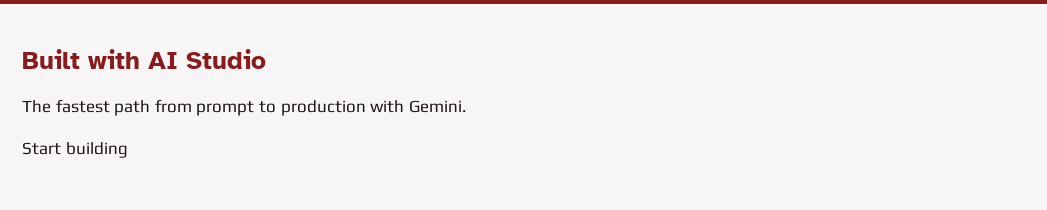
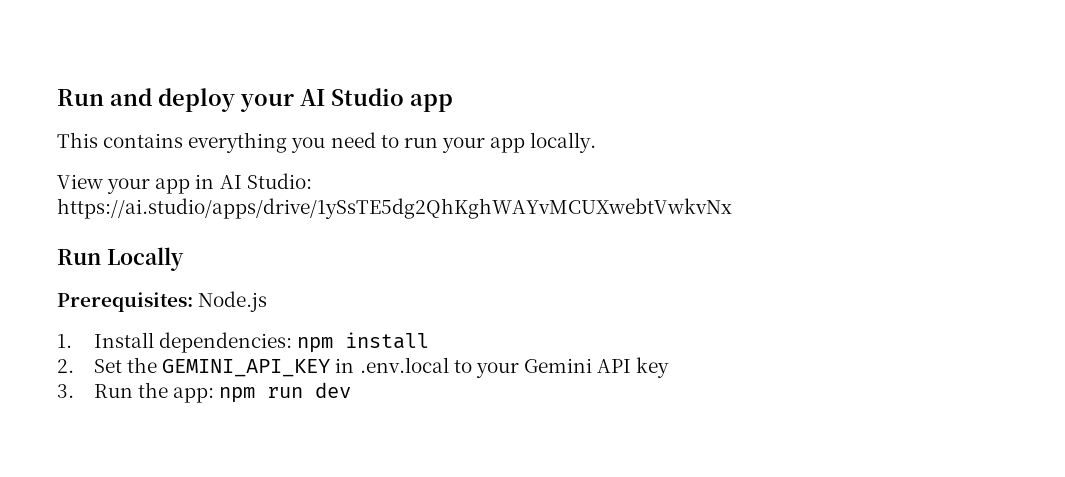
- Built with AI Studio
- The fastest path from prompt to production with Gemini.
- Start building
+ Run and deploy your AI Studio app
+ This contains everything you need to run your app locally.
+ View your app in AI Studio: https://ai.studio/apps/drive/1ySsTE5dg2QhKghWAYvMCUXwebtVwkvNx
+ Run Locally
+ Prerequisites: Node.js
+ 1. Install dependencies: npm install
+ 2. Set the GEMINI_API_KEY in .env.local to your Gemini API key
+ 3. Run the app: npm run dev

